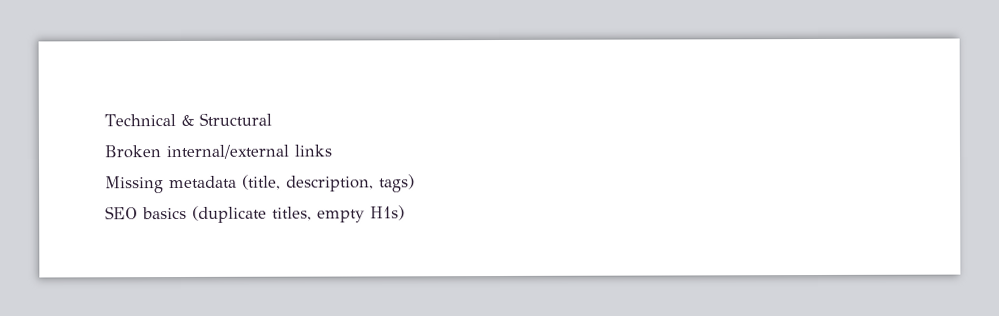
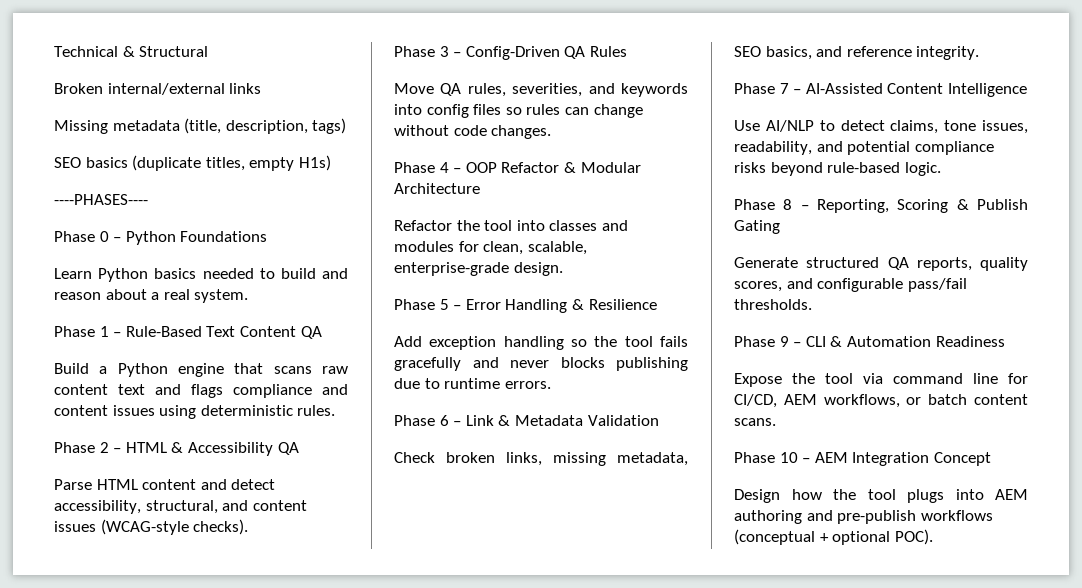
+ ----PHASES----
+ Phase 0 – Python Foundations
+ Learn Python basics needed to build and reason about a real system.
+ Phase 1 – Rule-Based Text Content QA
+ Build a Python engine that scans raw content text and flags compliance and content issues using deterministic rules.
+ Phase 2 – HTML & Accessibility QA
+ Parse HTML content and detect accessibility, structural, and content issues (WCAG-style checks).
+ Phase 3 – Config-Driven QA Rules
+ Move QA rules, severities, and keywords into config files so rules can change without code changes.
+ Phase 4 – OOP Refactor & Modular Architecture
+ Refactor the tool into classes and modules for clean, scalable, enterprise-grade design.
+ Phase 5 – Error Handling & Resilience
+ Add exception handling so the tool fails gracefully and never blocks publishing due to runtime errors.
+ Phase 6 – Link & Metadata Validation
+ Check broken links, missing metadata, SEO basics, and reference integrity.
+ Phase 7 – AI-Assisted Content Intelligence
+ Use AI/NLP to detect claims, tone issues, readability, and potential compliance risks beyond rule-based logic.
+ Phase 8 – Reporting, Scoring & Publish Gating
+ Generate structured QA reports, quality scores, and configurable pass/fail thresholds.
+ Phase 9 – CLI & Automation Readiness
+ Expose the tool via command line for CI/CD, AEM workflows, or batch content scans.
+ Phase 10 – AEM Integration Concept
+ Design how the tool plugs into AEM authoring and pre-publish workflows (conceptual + optional POC).

